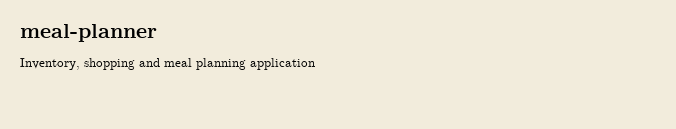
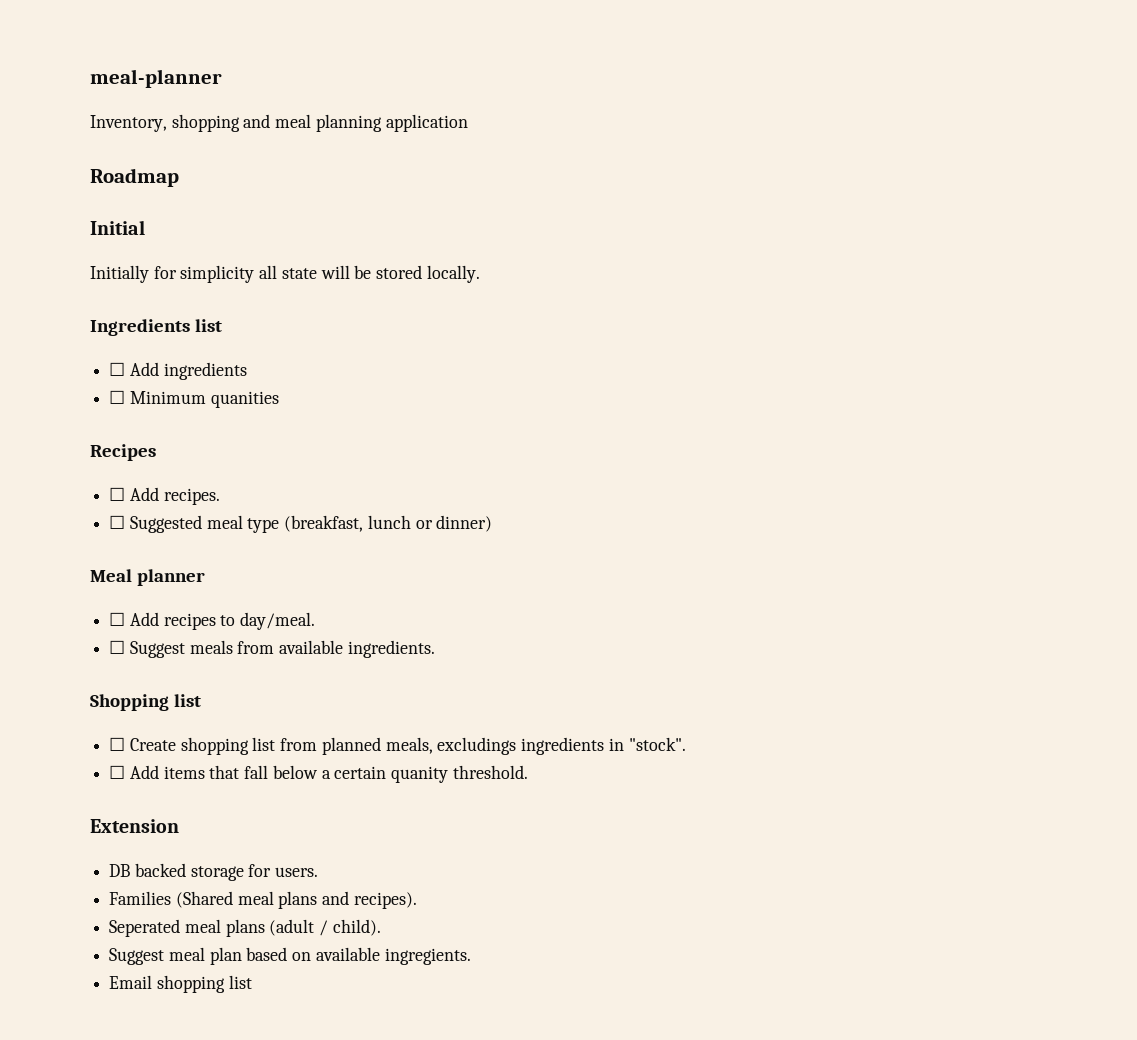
+ Roadmap
+ Initial
+ Initially for simplicity all state will be stored locally.
+ Ingredients list
+ ☐ Add ingredients
+ ☐ Minimum quanities
+ Recipes
+ ☐ Add recipes.
+ ☐ Suggested meal type (breakfast, lunch or dinner)
+ Meal planner
+ ☐ Add recipes to day/meal.
+ ☐ Suggest meals from available ingredients.
+ Shopping list
+ ☐ Create shopping list from planned meals, excludings ingredients in "stock".
+ ☐ Add items that fall below a certain quanity threshold.
+ Extension
+ DB backed storage for users.
+ Families (Shared meal plans and recipes).
+ Seperated meal plans (adult / child).
+ Suggest meal plan based on available ingregients.
+ Email shopping list

